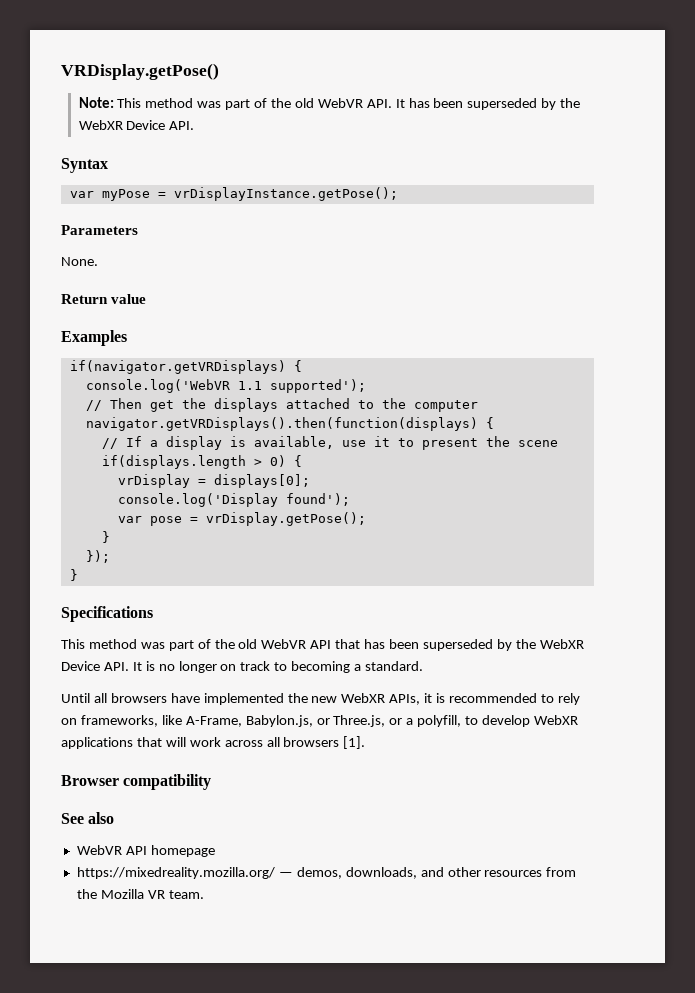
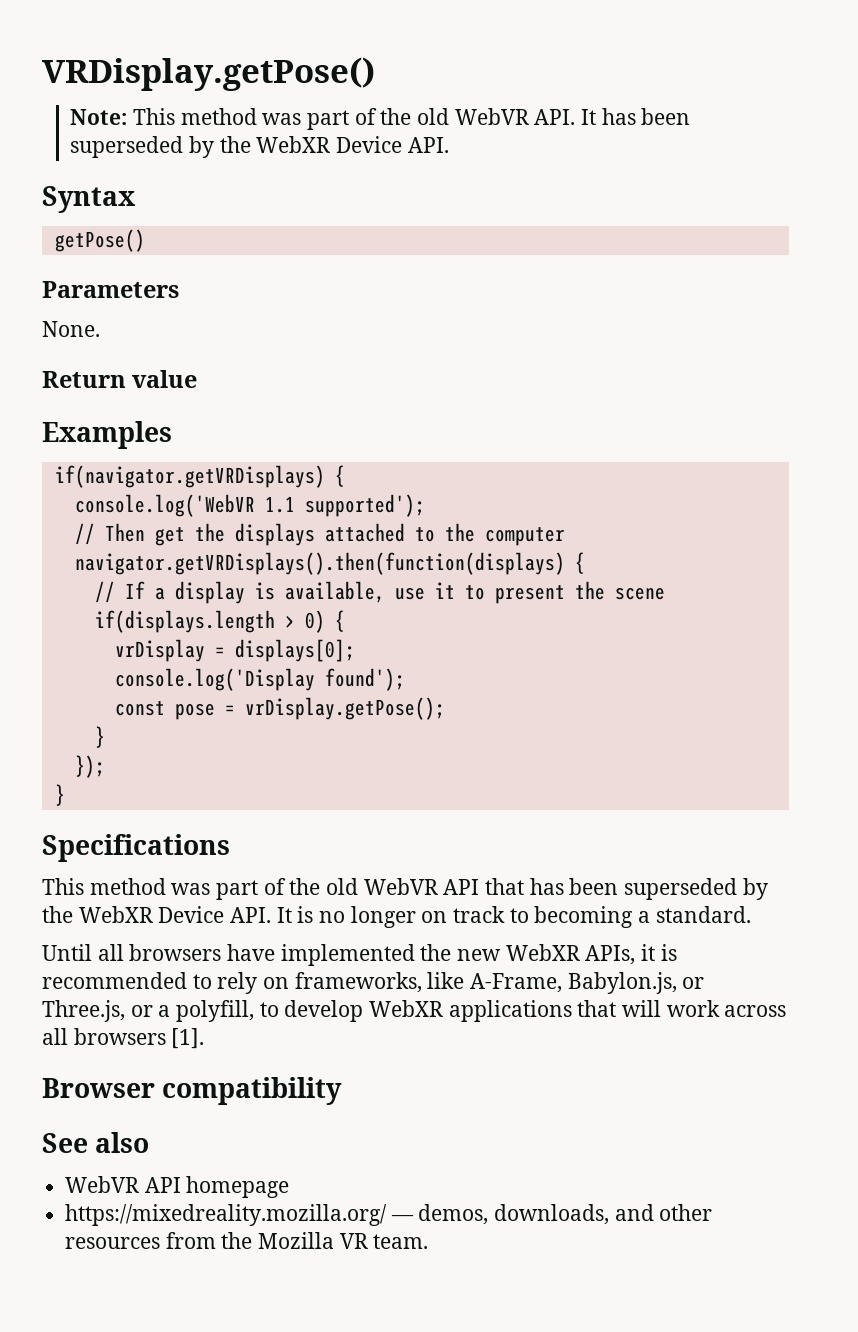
- var myPose = vrDisplayInstance.getPose();
+ getPose()
- var pose = vrDisplay.getPose();
+ const pose = vrDisplay.getPose();

